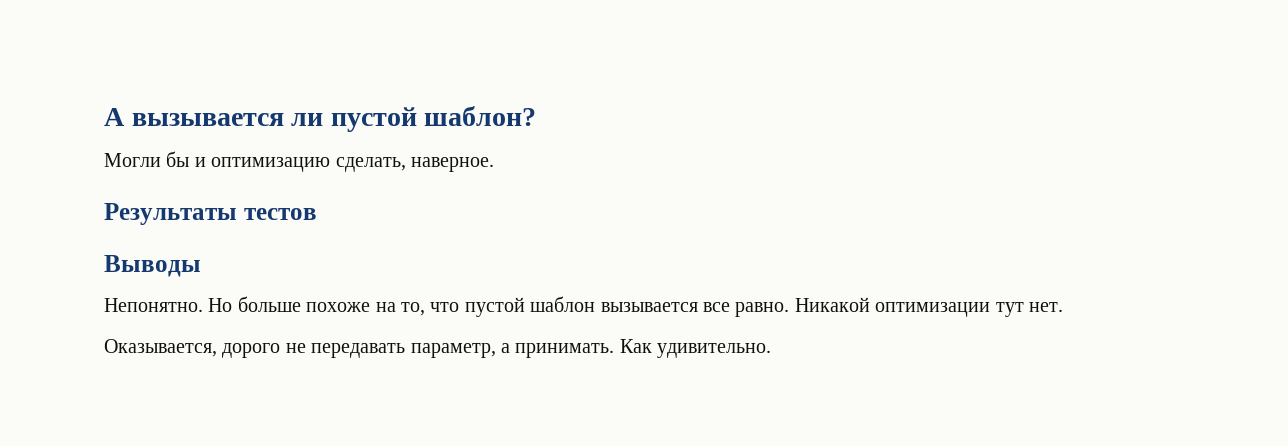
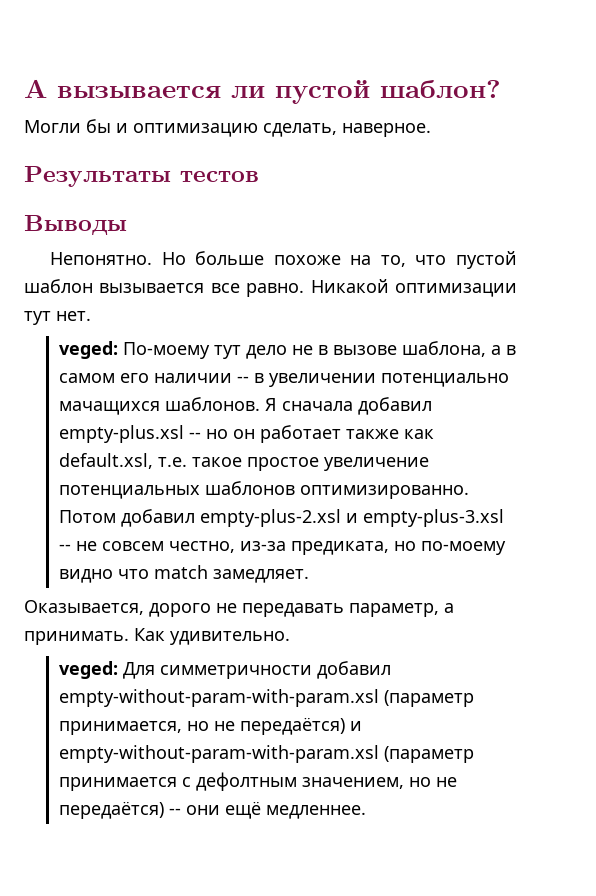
+ veged: По-моему тут дело не в вызове шаблона, а в самом его наличии -- в увеличении потенциально мачащихся шаблонов. Я сначала добавил empty-plus.xsl -- но он работает также как default.xsl, т.е. такое простое увеличение потенциальных шаблонов оптимизированно. Потом добавил empty-plus-2.xsl и empty-plus-3.xsl -- не совсем честно, из-за предиката, но по-моему видно что match замедляет.
+ veged: Для симметричности добавил empty-without-param-with-param.xsl (параметр принимается, но не передаётся) и empty-without-param-with-param.xsl (параметр принимается с дефолтным значением, но не передаётся) -- они ещё медленнее.

